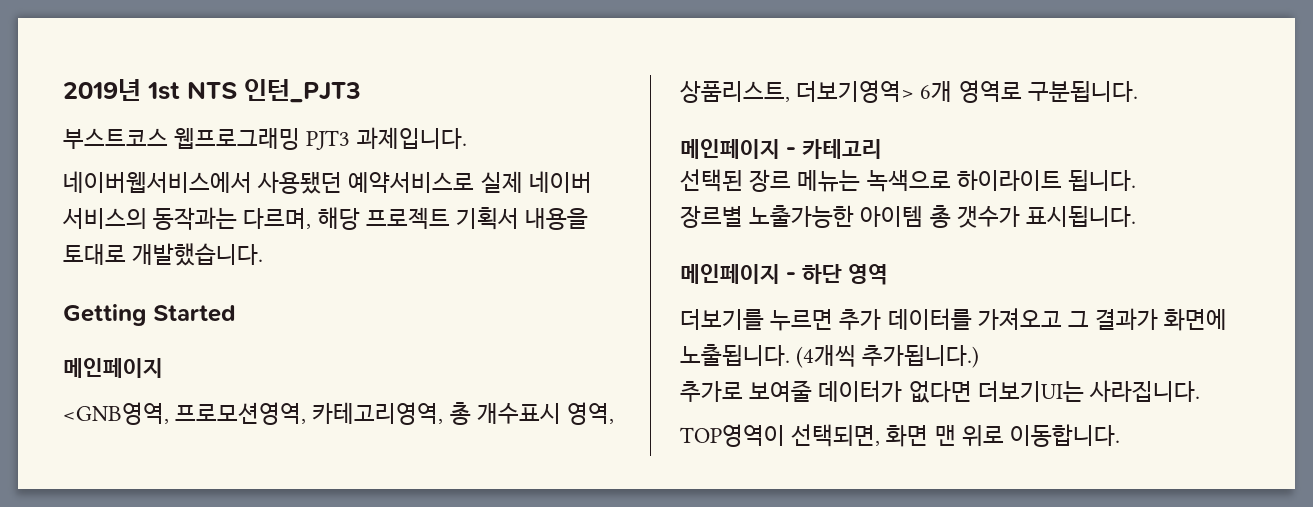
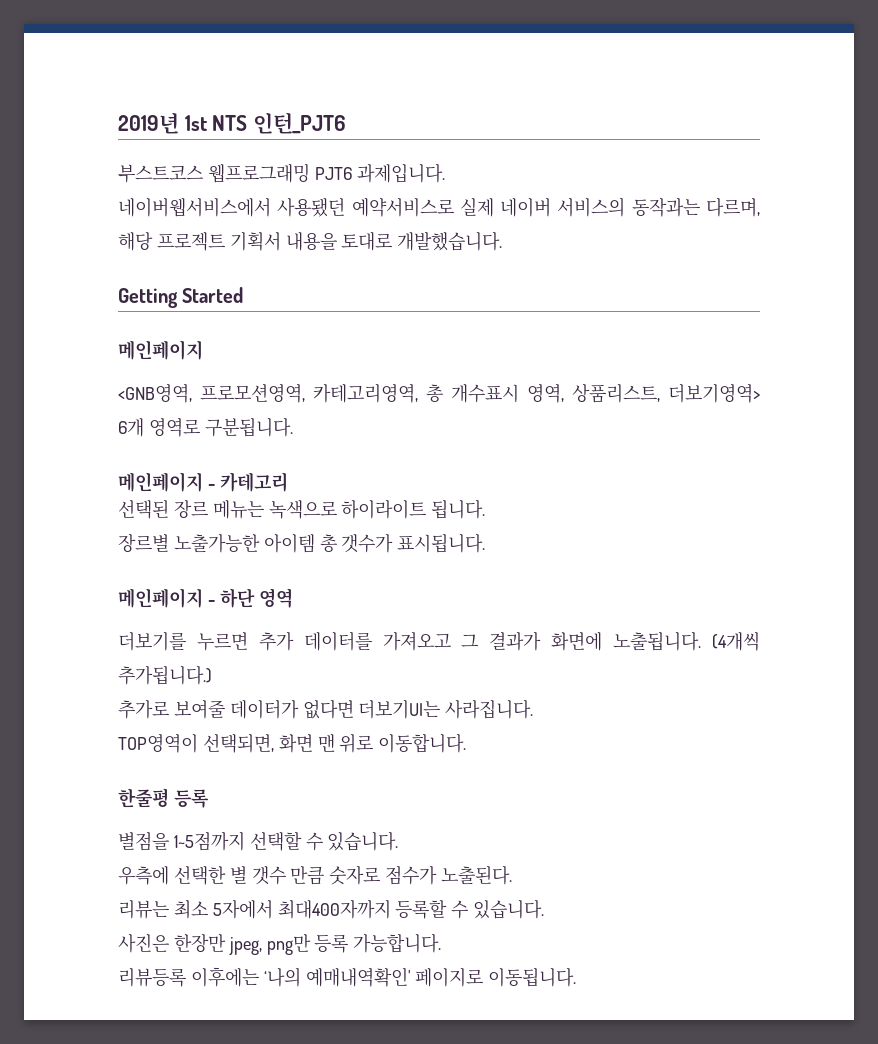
- 2019년 1st NTS 인턴_PJT3
+ 2019년 1st NTS 인턴_PJT6
- 부스트코스 웹프로그래밍 PJT3 과제입니다.
+ 부스트코스 웹프로그래밍 PJT6 과제입니다.
+ 한줄평 등록
+ 별점을 1~5점까지 선택할 수 있습니다.
+ 우측에 선택한 별 갯수 만큼 숫자로 점수가 노출된다.
+ 리뷰는 최소 5자에서 최대400자까지 등록할 수 있습니다.
+ 사진은 한장만 jpeg, png만 등록 가능합니다.
+ 리뷰등록 이후에는 ‘나의 예매내역확인' 페이지로 이동됩니다.

